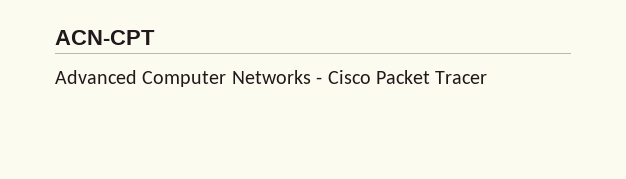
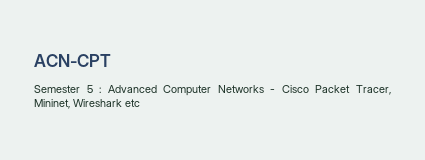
- Advanced Computer Networks - Cisco Packet Tracer
+ Semester 5 : Advanced Computer Networks - Cisco Packet Tracer, Mininet, Wireshark etc

